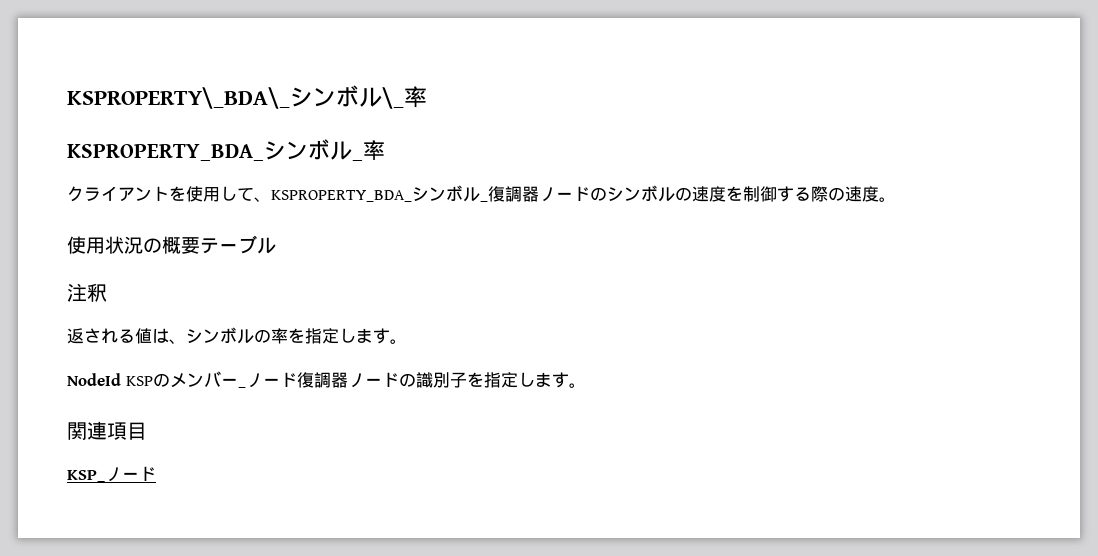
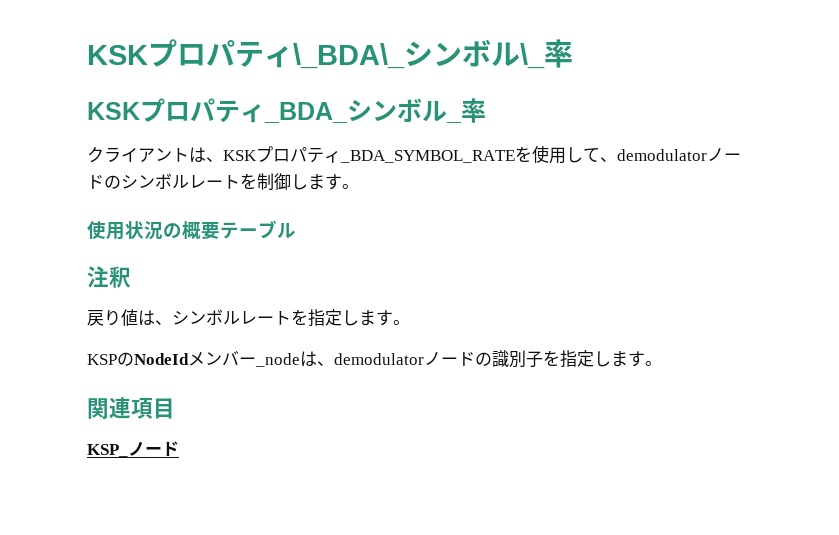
- KSPROPERTY\_BDA\_シンボル\_率
+ KSKプロパティ\_BDA\_シンボル\_率
- KSPROPERTY_BDA_シンボル_率
+ KSKプロパティ_BDA_シンボル_率
- クライアントを使用して、KSPROPERTY_BDA_シンボル_復調器ノードのシンボルの速度を制御する際の速度。
+ クライアントは、KSKプロパティ_BDA_SYMBOL_RATEを使用して、demodulatorノードのシンボルレートを制御します。
- 返される値は、シンボルの率を指定します。
- NodeId KSPのメンバー_ノード復調器ノードの識別子を指定します。
+ 戻り値は、シンボルレートを指定します。
+ KSPのNodeIdメンバー_nodeは、demodulatorノードの識別子を指定します。

